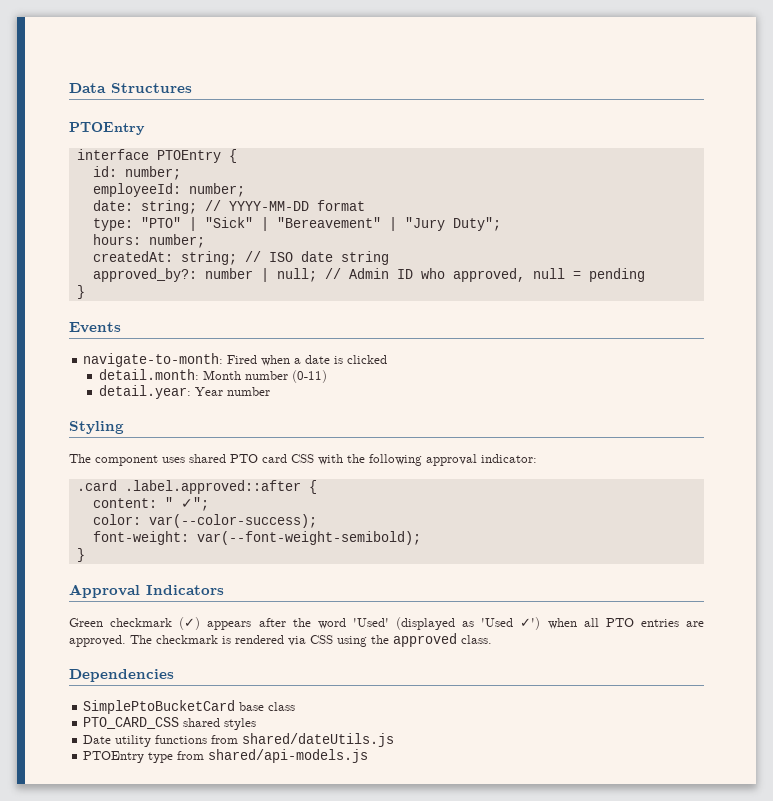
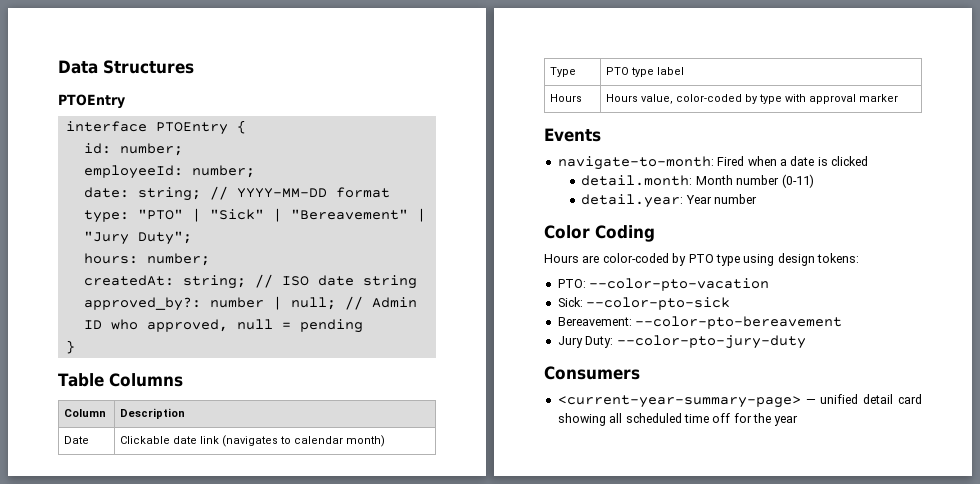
+ Table Columns
+ Column | Description
+ Date | Clickable date link (navigates to calendar month)
+ Type | PTO type label
+ Hours | Hours value, color-coded by type with approval marker
- Styling
- The component uses shared PTO card CSS with the following approval indicator:
- .card .label.approved::after {
- content: " ✓";
- color: var(--color-success);
- font-weight: var(--font-weight-semibold);
- }
- Approval Indicators
- Green checkmark (✓) appears after the word 'Used' (displayed as 'Used ✓') when all PTO entries are approved. The checkmark is rendered via CSS using the approved class.
- Dependencies
- SimplePtoBucketCard base class
- PTO_CARD_CSS shared styles
- Date utility functions from shared/dateUtils.js
- PTOEntry type from shared/api-models.js
+ Color Coding
+ Hours are color-coded by PTO type using design tokens:
+ PTO: --color-pto-vacation
+ Sick: --color-pto-sick
+ Bereavement: --color-pto-bereavement
+ Jury Duty: --color-pto-jury-duty
+ Consumers
+ <current-year-summary-page> — unified detail card showing all scheduled time off for the year

